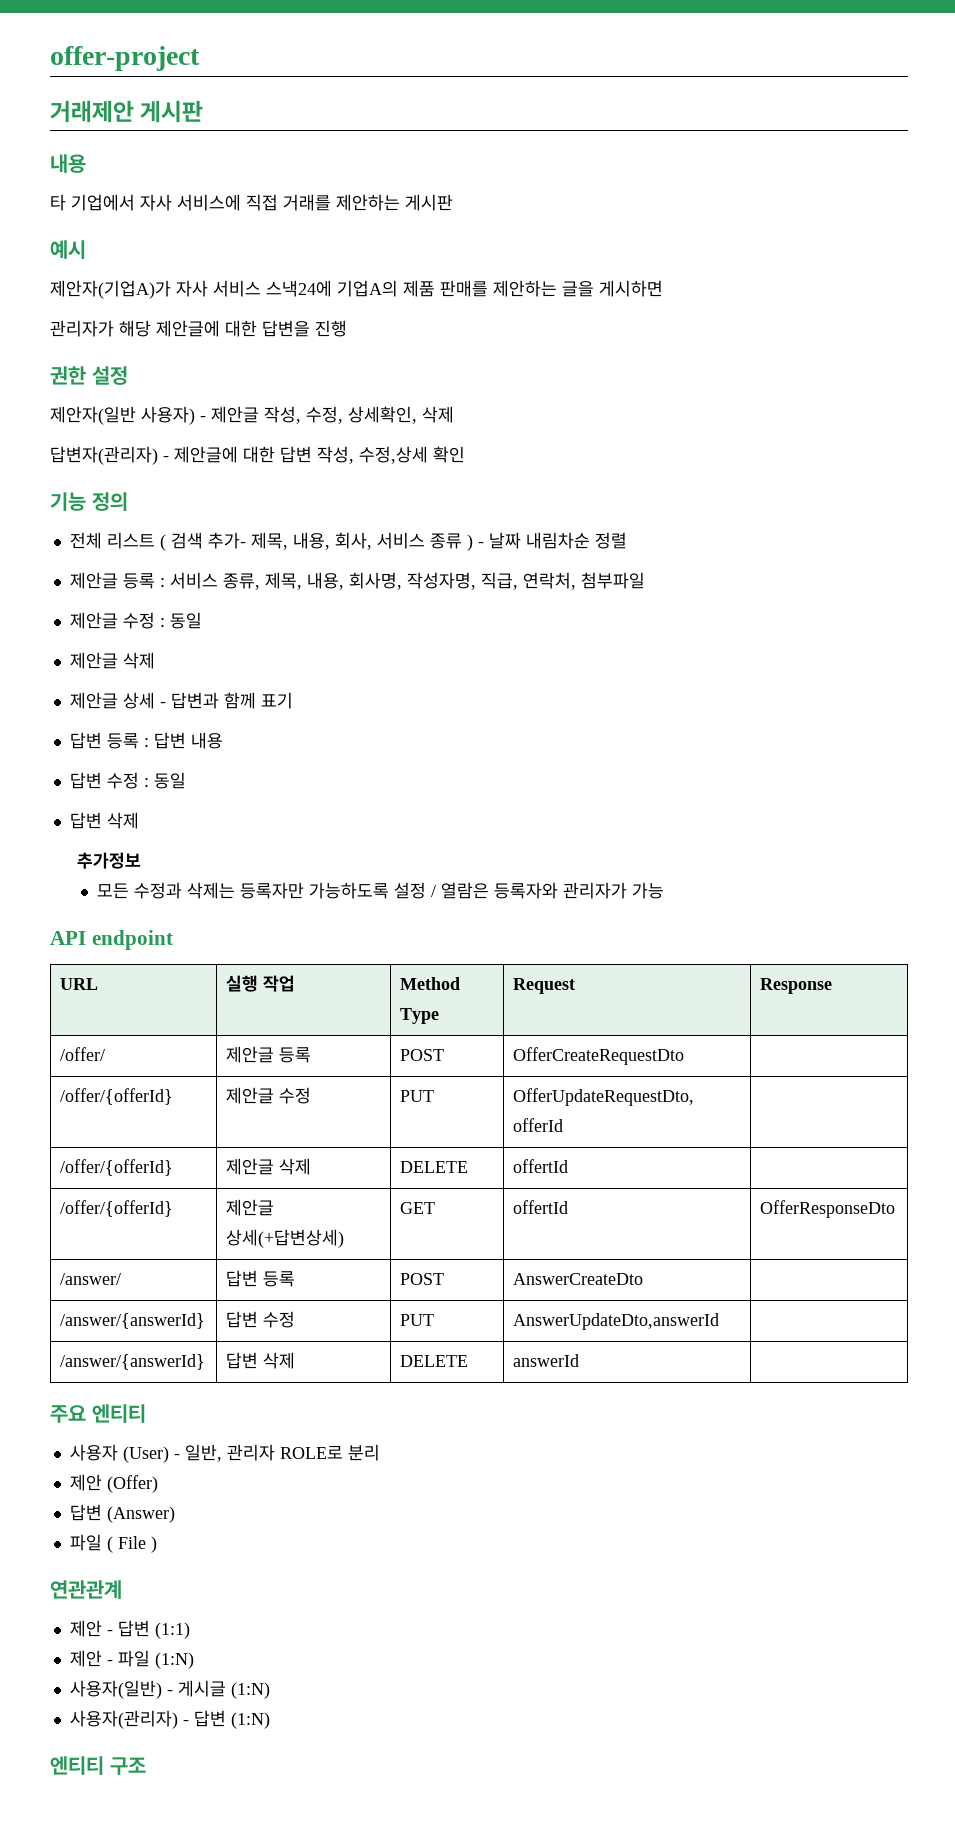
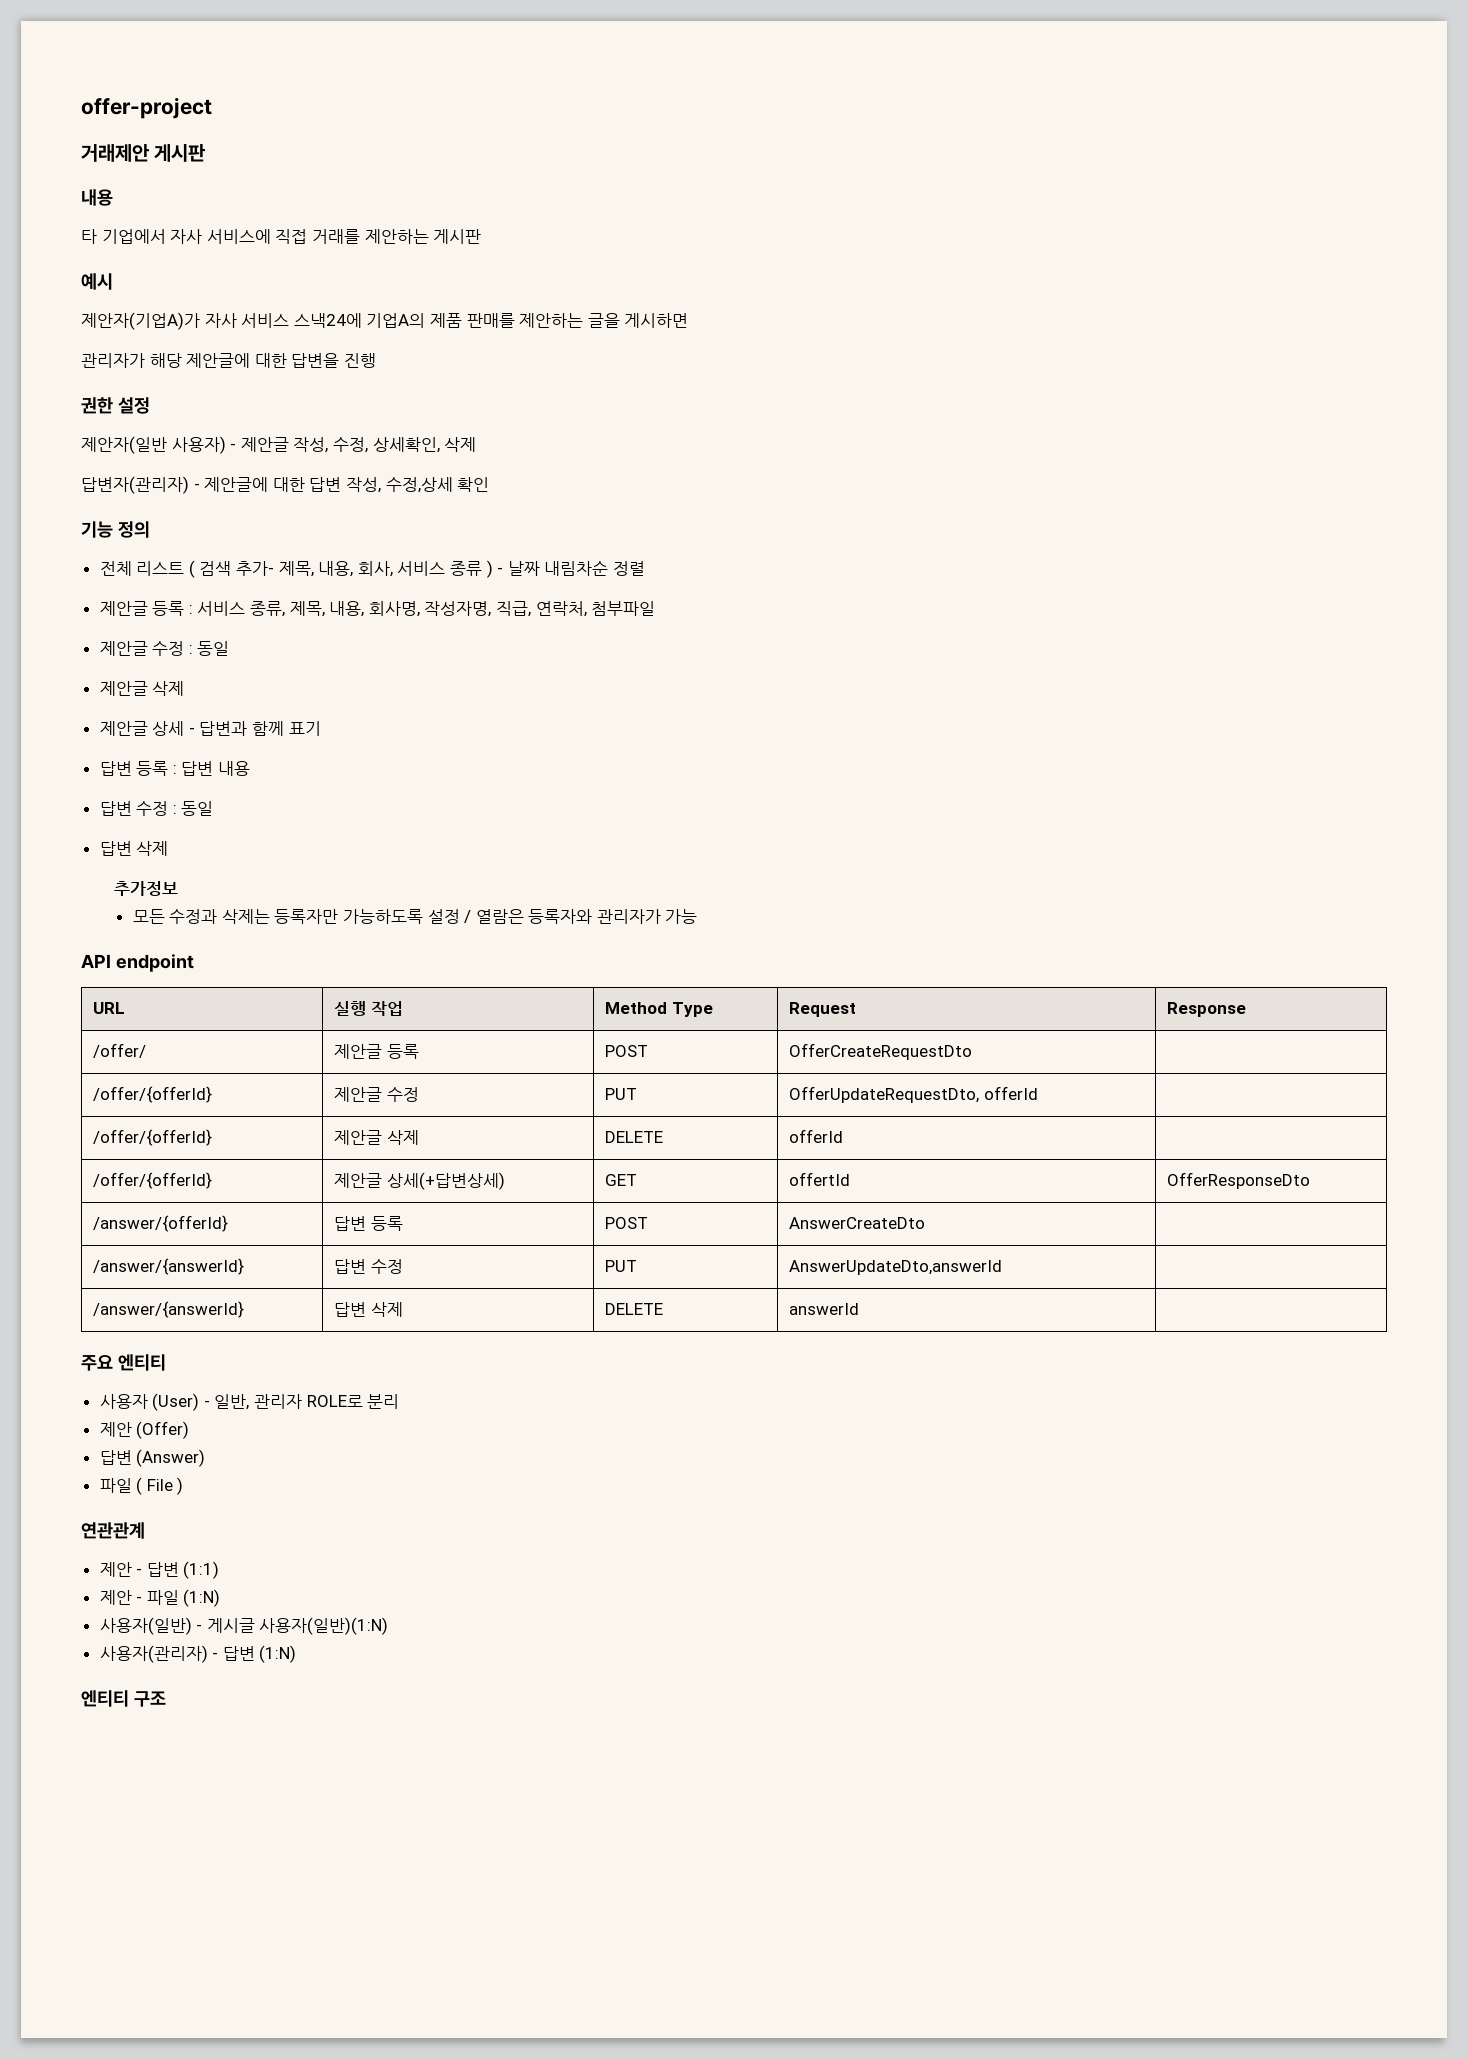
- /offer/{offerId} | 제안글 삭제 | DELETE | offertId |
+ /offer/{offerId} | 제안글 삭제 | DELETE | offerId |
- /answer/ | 답변 등록 | POST | AnswerCreateDto |
+ /answer/{offerId} | 답변 등록 | POST | AnswerCreateDto |
- 사용자(일반) - 게시글 (1:N)
+ 사용자(일반) - 게시글 사용자(일반)(1:N)

